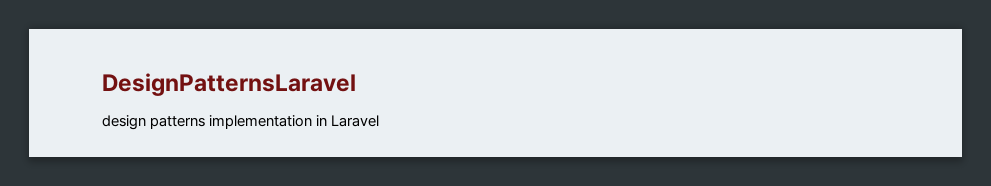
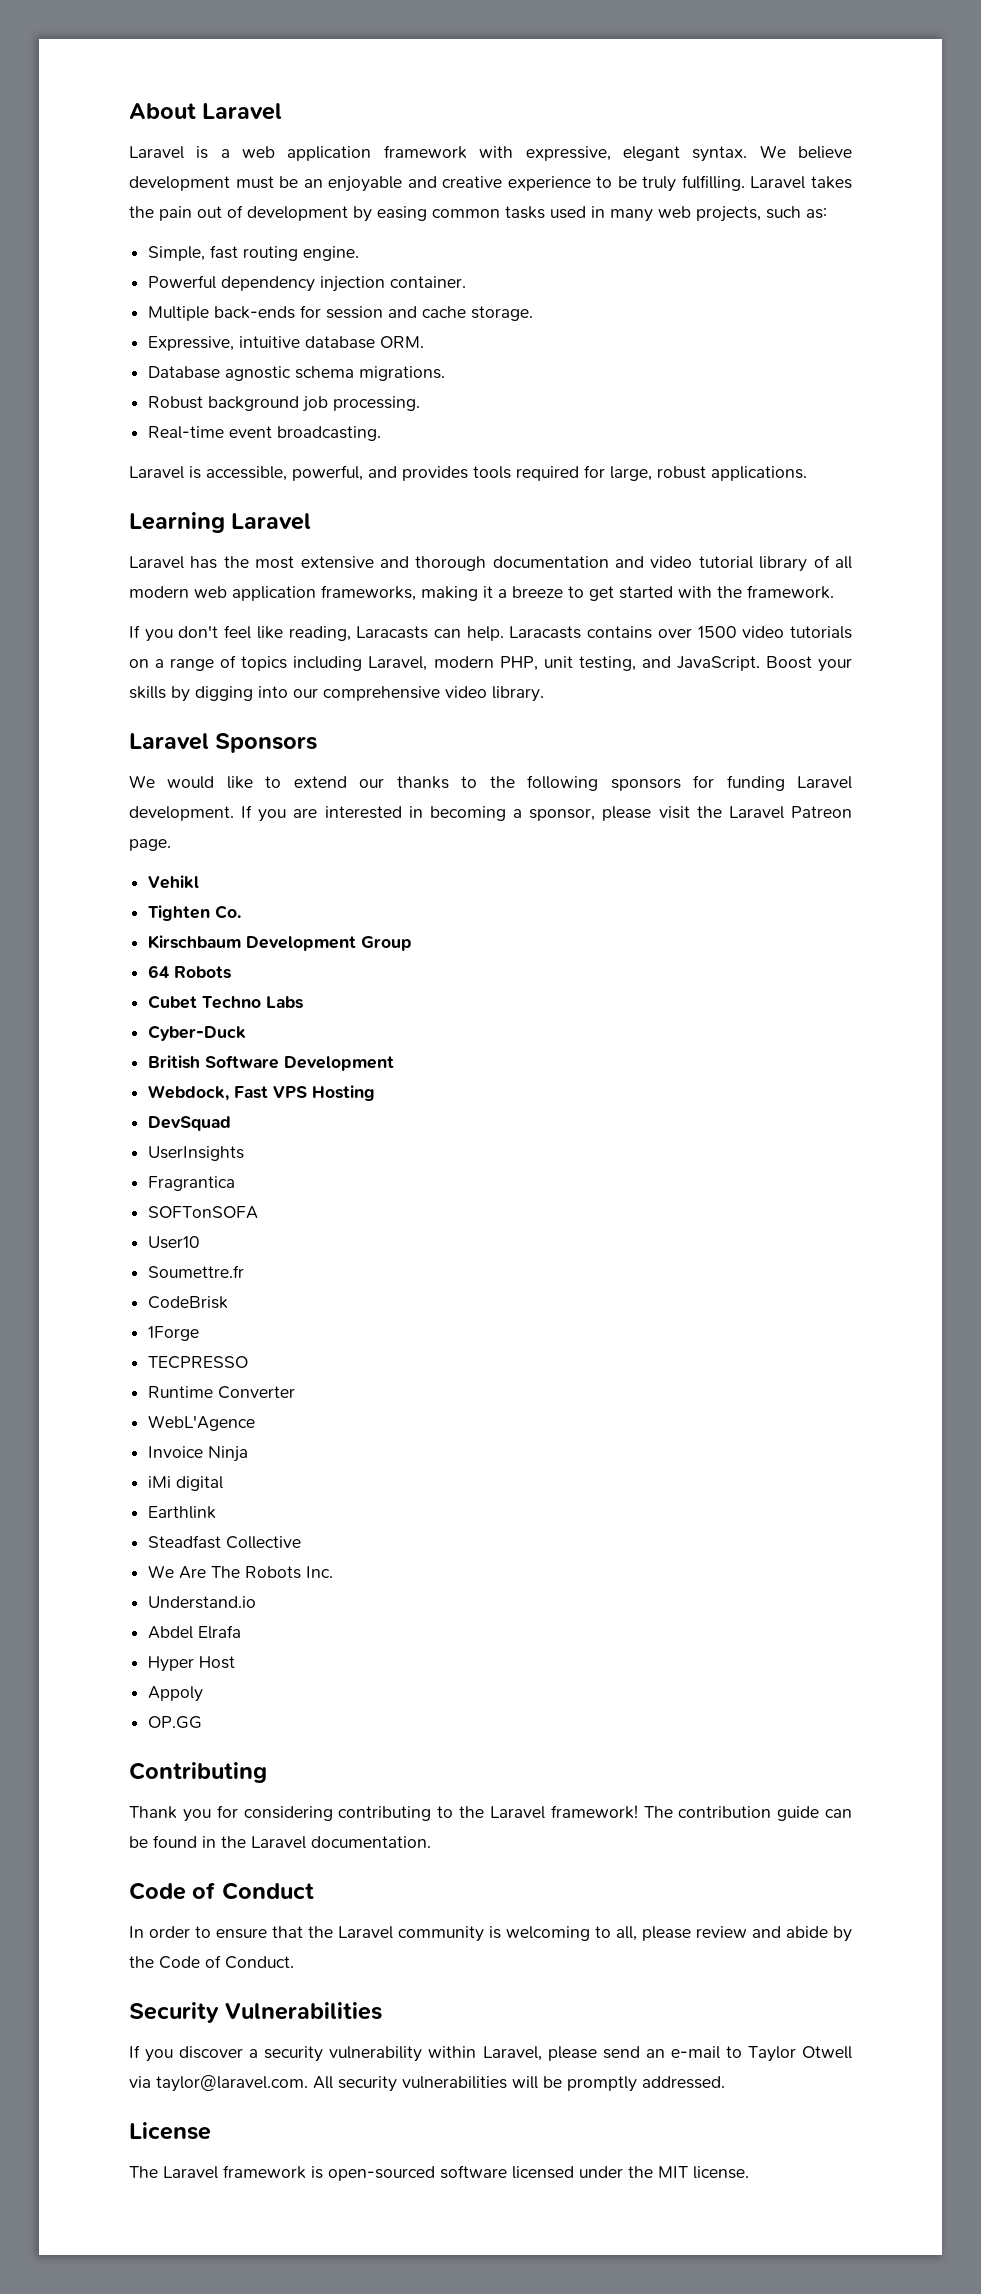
- DesignPatternsLaravel
- design patterns implementation in Laravel
+ About Laravel
+ Laravel is a web application framework with expressive, elegant syntax. We believe development must be an enjoyable and creative experience to be truly fulfilling. Laravel takes the pain out of development by easing common tasks used in many web projects, such as:
+ Simple, fast routing engine.
+ Powerful dependency injection container.
+ Multiple back-ends for session and cache storage.
+ Expressive, intuitive database ORM.
+ Database agnostic schema migrations.
+ Robust background job processing.
+ Real-time event broadcasting.
+ Laravel is accessible, powerful, and provides tools required for large, robust applications.
+ Learning Laravel
+ Laravel has the most extensive and thorough documentation and video tutorial library of all modern web application frameworks, making it a breeze to get started with the framework.
+ If you don't feel like reading, Laracasts can help. Laracasts contains over 1500 video tutorials on a range of topics including Laravel, modern PHP, unit testing, and JavaScript. Boost your skills by digging into our comprehensive video library.
+ Laravel Sponsors
+ We would like to extend our thanks to the following sponsors for funding Laravel development. If you are interested in becoming a sponsor, please visit the Laravel Patreon page.
+ Vehikl
+ Tighten Co.
+ Kirschbaum Development Group
+ 64 Robots
+ Cubet Techno Labs
+ Cyber-Duck
+ British Software Development
+ Webdock, Fast VPS Hosting
+ DevSquad
+ UserInsights
+ Fragrantica
+ SOFTonSOFA
+ User10
+ Soumettre.fr
+ CodeBrisk
+ 1Forge
+ TECPRESSO
+ Runtime Converter
+ WebL'Agence
+ Invoice Ninja
+ iMi digital
+ Earthlink
+ Steadfast Collective
+ We Are The Robots Inc.
+ Understand.io
+ Abdel Elrafa
+ Hyper Host
+ Appoly
+ OP.GG
+ Contributing
+ Thank you for considering contributing to the Laravel framework! The contribution guide can be found in the Laravel documentation.
+ Code of Conduct
+ In order to ensure that the Laravel community is welcoming to all, please review and abide by the Code of Conduct.
+ Security Vulnerabilities
+ If you discover a security vulnerability within Laravel, please send an e-mail to Taylor Otwell via taylor@laravel.com. All security vulnerabilities will be promptly addressed.
+ License
+ The Laravel framework is open-sourced software licensed under the MIT license.

